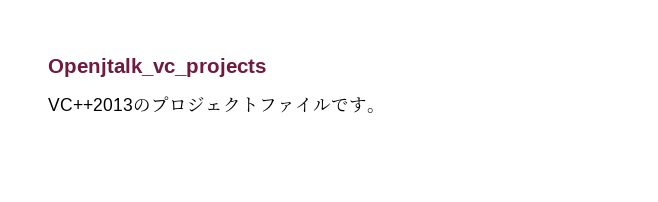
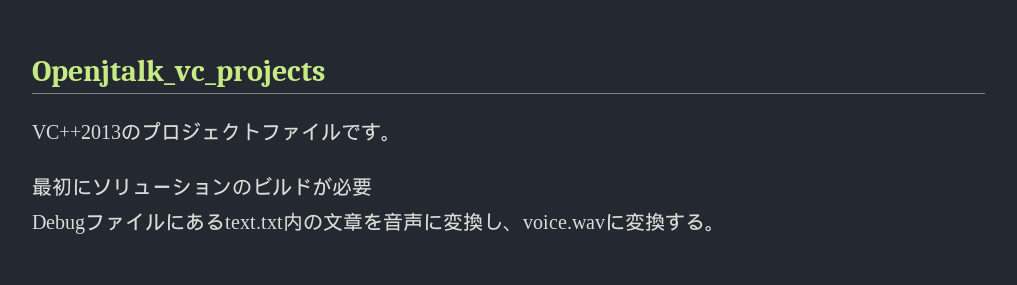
+ 最初にソリューションのビルドが必要
+ Debugファイルにあるtext.txt内の文章を音声に変換し、voice.wavに変換する。

